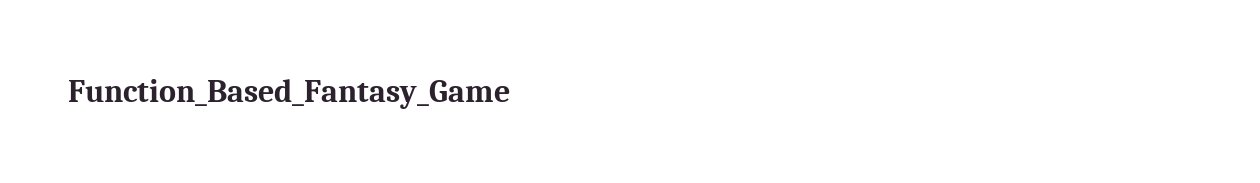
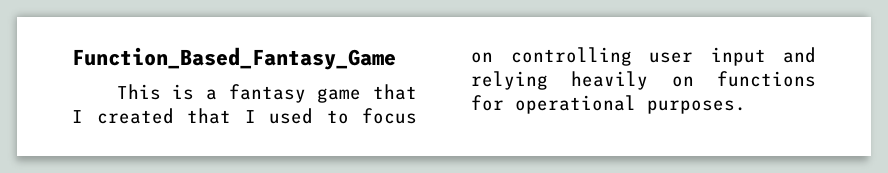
+ This is a fantasy game that I created that I used to focus on controlling user input and relying heavily on functions for operational purposes.

